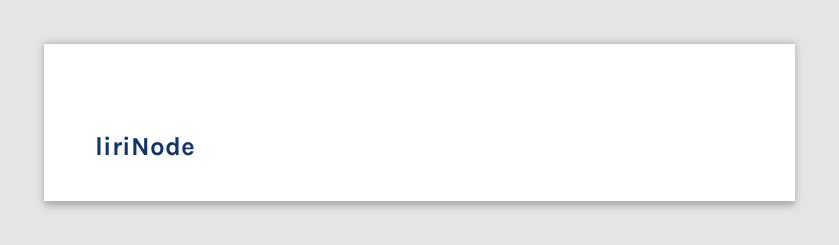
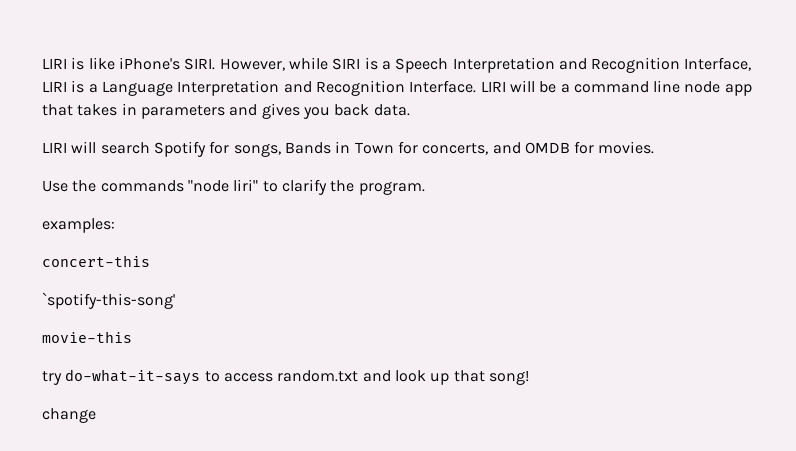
- liriNode
+ LIRI is like iPhone's SIRI. However, while SIRI is a Speech Interpretation and Recognition Interface, LIRI is a Language Interpretation and Recognition Interface. LIRI will be a command line node app that takes in parameters and gives you back data.
+ LIRI will search Spotify for songs, Bands in Town for concerts, and OMDB for movies.
+ Use the commands "node liri" to clarify the program.
+ examples:
+ concert-this
+ `spotify-this-song'
+ movie-this
+ try do-what-it-says to access random.txt and look up that song!
+ change

